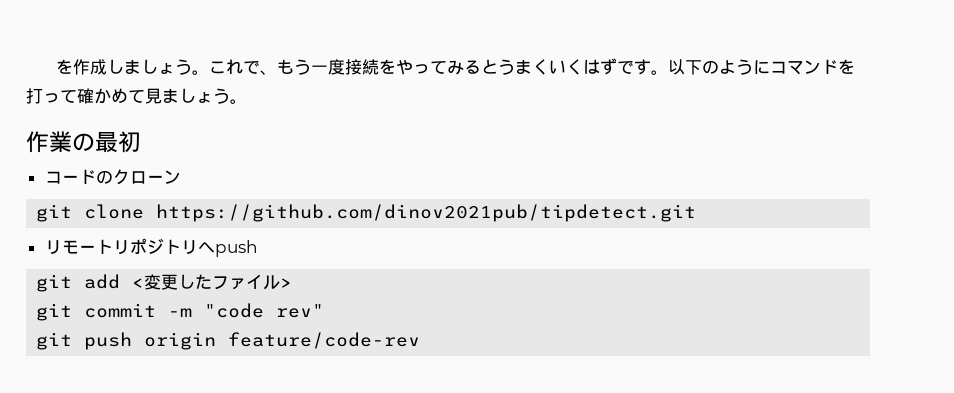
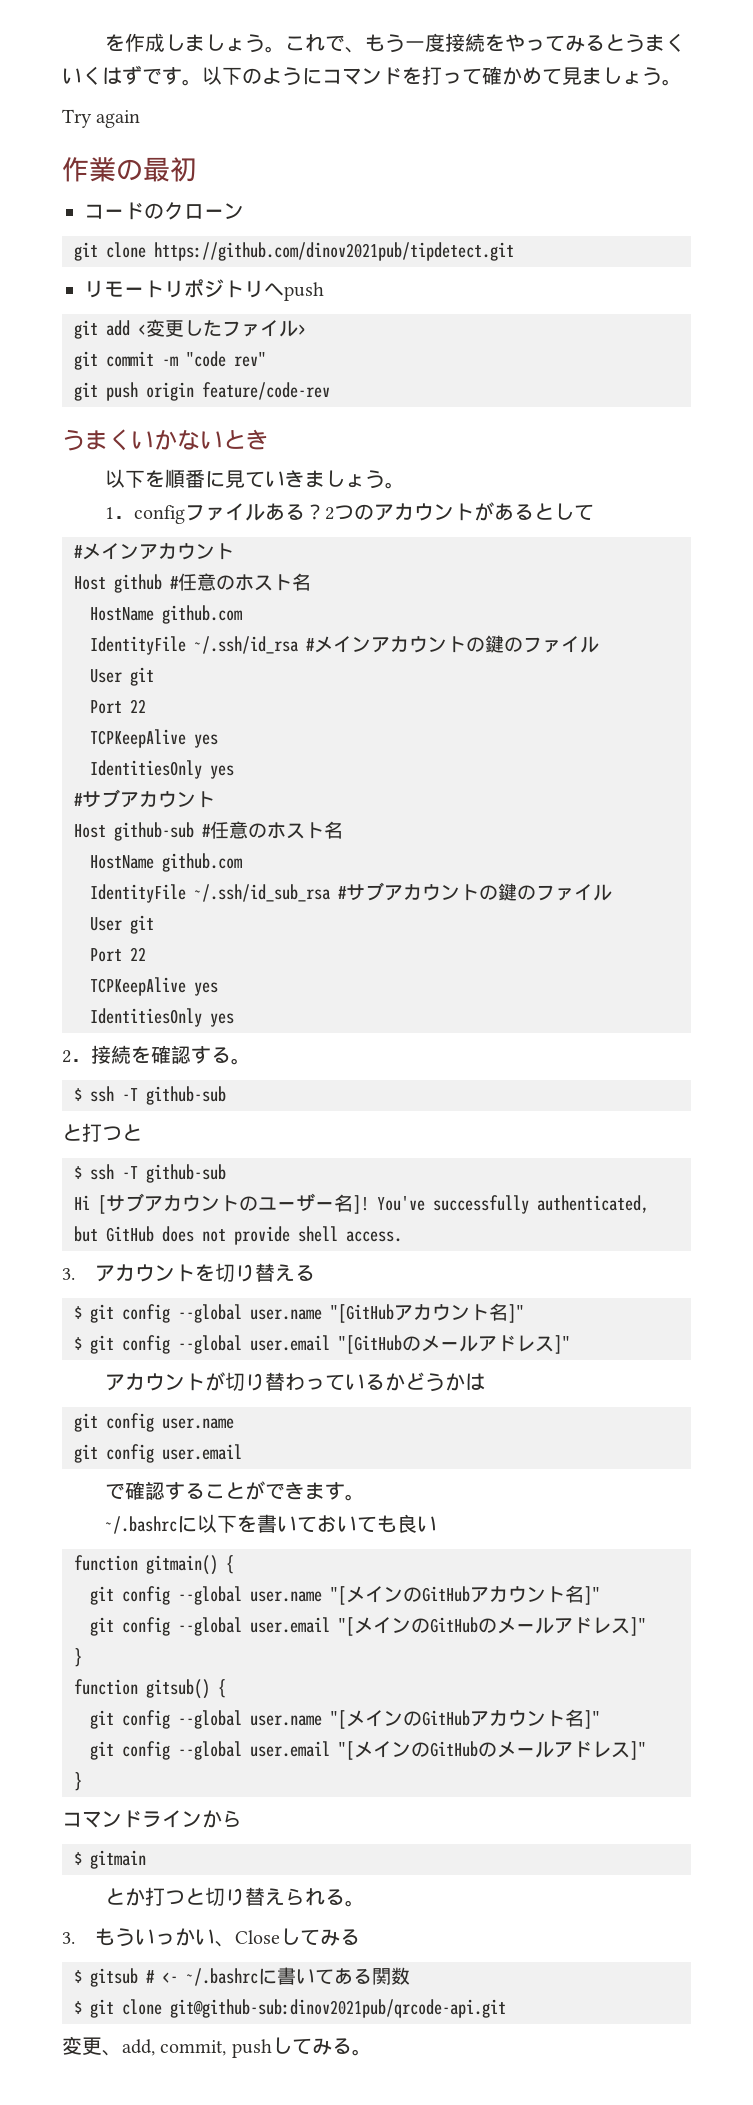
+ Try again
+ うまくいかないとき
+ 以下を順番に見ていきましょう。
+ 1．configファイルある？2つのアカウントがあるとして
+ #メインアカウント
+ Host github #任意のホスト名
+ HostName github.com
+ IdentityFile ~/.ssh/id_rsa #メインアカウントの鍵のファイル
+ User git
+ Port 22
+ TCPKeepAlive yes
+ IdentitiesOnly yes
+ #サブアカウント
+ Host github-sub #任意のホスト名
+ HostName github.com
+ IdentityFile ~/.ssh/id_sub_rsa #サブアカウントの鍵のファイル
+ User git
+ Port 22
+ TCPKeepAlive yes
+ IdentitiesOnly yes
+ 2．接続を確認する。
+ $ ssh -T github-sub
+ と打つと
+ $ ssh -T github-sub
+ Hi [サブアカウントのユーザー名]! You've successfully authenticated, but GitHub does not provide shell access.
+ 3.アカウントを切り替える
+ $ git config --global user.name "[GitHubアカウント名]"
+ $ git config --global user.email "[GitHubのメールアドレス]"
+ アカウントが切り替わっているかどうかは
+ git config user.name
+ git config user.email
+ で確認することができます。
+ ~/.bashrcに以下を書いておいても良い
+ function gitmain() {
+ git config --global user.name "[メインのGitHubアカウント名]"
+ git config --global user.email "[メインのGitHubのメールアドレス]"
+ }
+ function gitsub() {
+ git config --global user.name "[メインのGitHubアカウント名]"
+ git config --global user.email "[メインのGitHubのメールアドレス]"
+ }
+ コマンドラインから
+ $ gitmain
+ とか打つと切り替えられる。
+ 3.もういっかい、Closeしてみる
+ $ gitsub # <- ~/.bashrcに書いてある関数
+ $ git clone git@github-sub:dinov2021pub/qrcode-api.git
+ 変更、add, commit, pushしてみる。

